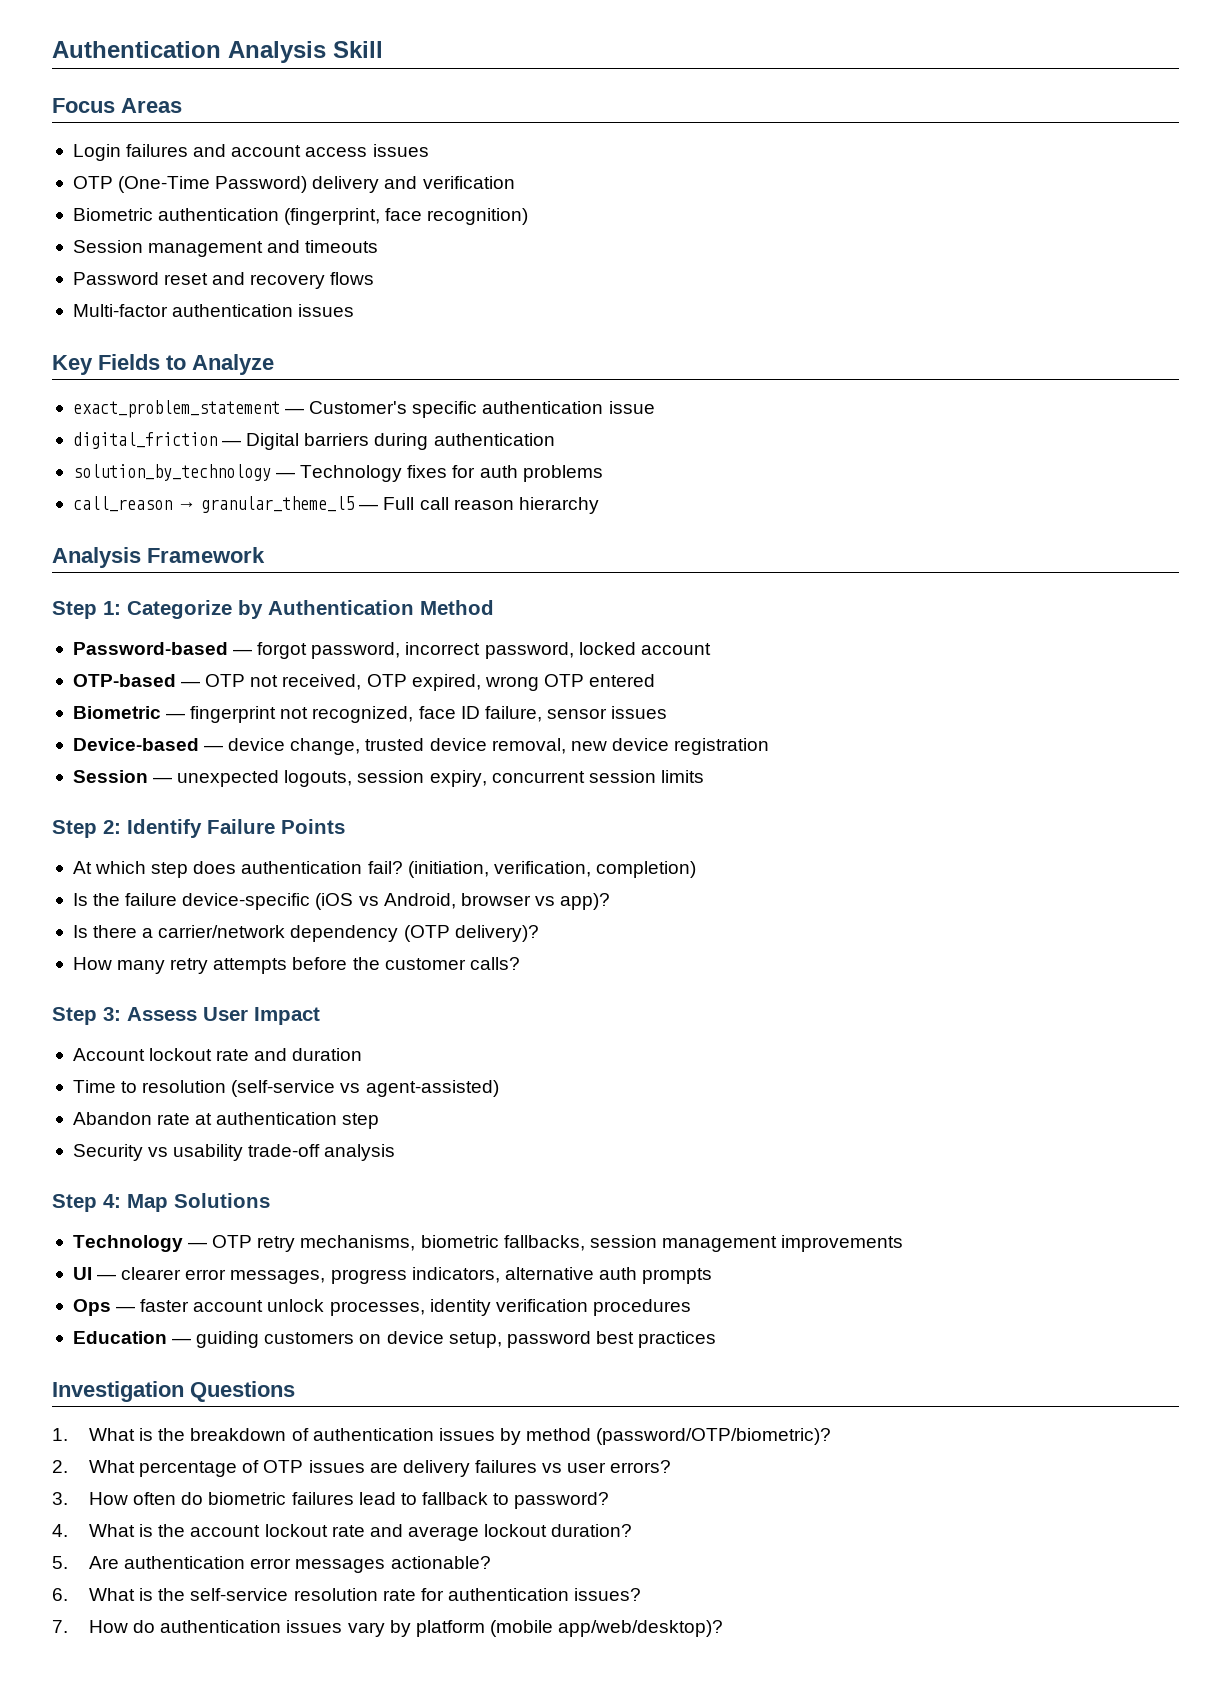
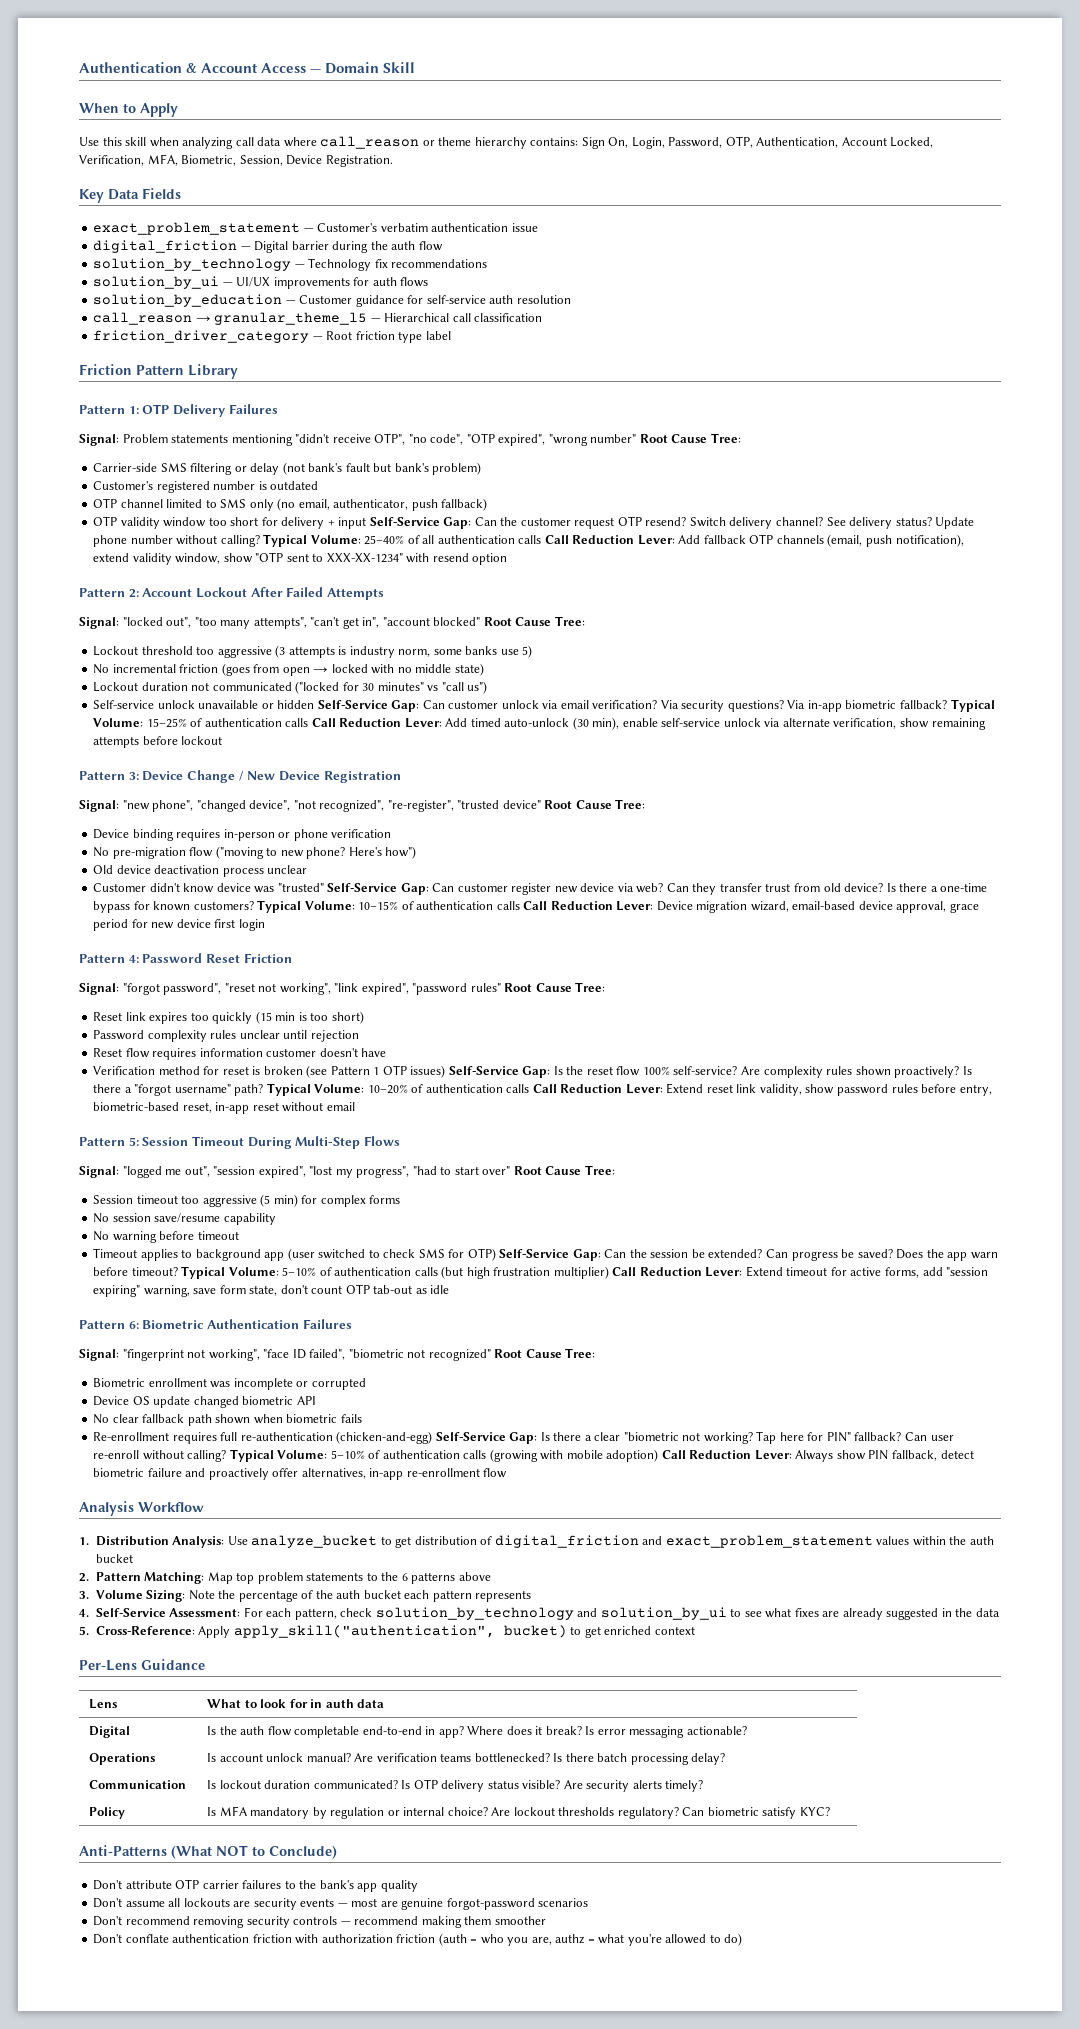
- Authentication Analysis Skill
- Focus Areas
- Login failures and account access issues
- OTP (One-Time Password) delivery and verification
- Biometric authentication (fingerprint, face recognition)
- Session management and timeouts
- Password reset and recovery flows
- Multi-factor authentication issues
+ Authentication & Account Access — Domain Skill
+ When to Apply
+ Use this skill when analyzing call data where call_reason or theme hierarchy contains: Sign On, Login, Password, OTP, Authentication, Account Locked, Verification, MFA, Biometric, Session, Device Registration.
- Key Fields to Analyze
+ Key Data Fields
- exact_problem_statement — Customer's specific authentication issue
+ exact_problem_statement — Customer's verbatim authentication issue
- digital_friction — Digital barriers during authentication
- solution_by_technology — Technology fixes for auth problems
- call_reason → granular_theme_l5 — Full call reason hierarchy
- Analysis Framework
- Step 1: Categorize by Authentication Method
- Password-based — forgot password, incorrect password, locked account
- OTP-based — OTP not received, OTP expired, wrong OTP entered
- Biometric — fingerprint not recognized, face ID failure, sensor issues
- Device-based — device change, trusted device removal, new device registration
- Session — unexpected logouts, session expiry, concurrent session limits
- Step 2: Identify Failure Points
- At which step does authentication fail? (initiation, verification, completion)
- Is the failure device-specific (iOS vs Android, browser vs app)?
- Is there a carrier/network dependency (OTP delivery)?
- How many retry attempts before the customer calls?
- Step 3: Assess User Impact
- Account lockout rate and duration
- Time to resolution (self-service vs agent-assisted)
- Abandon rate at authentication step
- Security vs usability trade-off analysis
- Step 4: Map Solutions
- Technology — OTP retry mechanisms, biometric fallbacks, session management improvements
- UI — clearer error messages, progress indicators, alternative auth prompts
- Ops — faster account unlock processes, identity verification procedures
- Education — guiding customers on device setup, password best practices
- Investigation Questions
- 1. What is the breakdown of authentication issues by method (password/OTP/biometric)?
- 2. What percentage of OTP issues are delivery failures vs user errors?
- 3. How often do biometric failures lead to fallback to password?
- 4. What is the account lockout rate and average lockout duration?
- 5. Are authentication error messages actionable?
- 6. What is the self-service resolution rate for authentication issues?
- 7. How do authentication issues vary by platform (mobile app/web/desktop)?
+ digital_friction — Digital barrier during the auth flow
+ solution_by_technology — Technology fix recommendations
+ solution_by_ui — UI/UX improvements for auth flows
+ solution_by_education — Customer guidance for self-service auth resolution
+ call_reason → granular_theme_l5 — Hierarchical call classification
+ friction_driver_category — Root friction type label
+ Friction Pattern Library
+ Pattern 1: OTP Delivery Failures
+ Signal: Problem statements mentioning "didn't receive OTP", "no code", "OTP expired", "wrong number" Root Cause Tree:
+ Carrier-side SMS filtering or delay (not bank's fault but bank's problem)
+ Customer's registered number is outdated
+ OTP channel limited to SMS only (no email, authenticator, push fallback)
+ OTP validity window too short for delivery + input Self-Service Gap: Can the customer request OTP resend? Switch delivery channel? See delivery status? Update phone number without calling? Typical Volume: 25–40% of all authentication calls Call Reduction Lever: Add fallback OTP channels (email, push notification), extend validity window, show "OTP sent to XXX-XX-1234" with resend option
+ Pattern 2: Account Lockout After Failed Attempts
+ Signal: "locked out", "too many attempts", "can't get in", "account blocked" Root Cause Tree:
+ Lockout threshold too aggressive (3 attempts is industry norm, some banks use 5)
+ No incremental friction (goes from open → locked with no middle state)
+ Lockout duration not communicated ("locked for 30 minutes" vs "call us")
+ Self-service unlock unavailable or hidden Self-Service Gap: Can customer unlock via email verification? Via security questions? Via in-app biometric fallback? Typical Volume: 15–25% of authentication calls Call Reduction Lever: Add timed auto-unlock (30 min), enable self-service unlock via alternate verification, show remaining attempts before lockout
+ Pattern 3: Device Change / New Device Registration
+ Signal: "new phone", "changed device", "not recognized", "re-register", "trusted device" Root Cause Tree:
+ Device binding requires in-person or phone verification
+ No pre-migration flow ("moving to new phone? Here's how")
+ Old device deactivation process unclear
+ Customer didn't know device was "trusted" Self-Service Gap: Can customer register new device via web? Can they transfer trust from old device? Is there a one-time bypass for known customers? Typical Volume: 10–15% of authentication calls Call Reduction Lever: Device migration wizard, email-based device approval, grace period for new device first login
+ Pattern 4: Password Reset Friction
+ Signal: "forgot password", "reset not working", "link expired", "password rules" Root Cause Tree:
+ Reset link expires too quickly (15 min is too short)
+ Password complexity rules unclear until rejection
+ Reset flow requires information customer doesn't have
+ Verification method for reset is broken (see Pattern 1 OTP issues) Self-Service Gap: Is the reset flow 100% self-service? Are complexity rules shown proactively? Is there a "forgot username" path? Typical Volume: 10–20% of authentication calls Call Reduction Lever: Extend reset link validity, show password rules before entry, biometric-based reset, in-app reset without email
+ Pattern 5: Session Timeout During Multi-Step Flows
+ Signal: "logged me out", "session expired", "lost my progress", "had to start over" Root Cause Tree:
+ Session timeout too aggressive (5 min) for complex forms
+ No session save/resume capability
+ No warning before timeout
+ Timeout applies to background app (user switched to check SMS for OTP) Self-Service Gap: Can the session be extended? Can progress be saved? Does the app warn before timeout? Typical Volume: 5–10% of authentication calls (but high frustration multiplier) Call Reduction Lever: Extend timeout for active forms, add "session expiring" warning, save form state, don't count OTP tab-out as idle
+ Pattern 6: Biometric Authentication Failures
+ Signal: "fingerprint not working", "face ID failed", "biometric not recognized" Root Cause Tree:
+ Biometric enrollment was incomplete or corrupted
+ Device OS update changed biometric API
+ No clear fallback path shown when biometric fails
+ Re-enrollment requires full re-authentication (chicken-and-egg) Self-Service Gap: Is there a clear "biometric not working? Tap here for PIN" fallback? Can user re-enroll without calling? Typical Volume: 5–10% of authentication calls (growing with mobile adoption) Call Reduction Lever: Always show PIN fallback, detect biometric failure and proactively offer alternatives, in-app re-enrollment flow
+ Analysis Workflow
+ 1. Distribution Analysis: Use analyze_bucket to get distribution of digital_friction and exact_problem_statement values within the auth bucket
+ 2. Pattern Matching: Map top problem statements to the 6 patterns above
+ 3. Volume Sizing: Note the percentage of the auth bucket each pattern represents
+ 4. Self-Service Assessment: For each pattern, check solution_by_technology and solution_by_ui to see what fixes are already suggested in the data
+ 5. Cross-Reference: Apply apply_skill("authentication", bucket) to get enriched context
+ Per-Lens Guidance
+ Lens | What to look for in auth data
+ Digital | Is the auth flow completable end-to-end in app? Where does it break? Is error messaging actionable?
+ Operations | Is account unlock manual? Are verification teams bottlenecked? Is there batch processing delay?
+ Communication | Is lockout duration communicated? Is OTP delivery status visible? Are security alerts timely?
+ Policy | Is MFA mandatory by regulation or internal choice? Are lockout thresholds regulatory? Can biometric satisfy KYC?
+ Anti-Patterns (What NOT to Conclude)
+ Don't attribute OTP carrier failures to the bank's app quality
+ Don't assume all lockouts are security events — most are genuine forgot-password scenarios
+ Don't recommend removing security controls — recommend making them smoother
+ Don't conflate authentication friction with authorization friction (auth = who you are, authz = what you're allowed to do)

